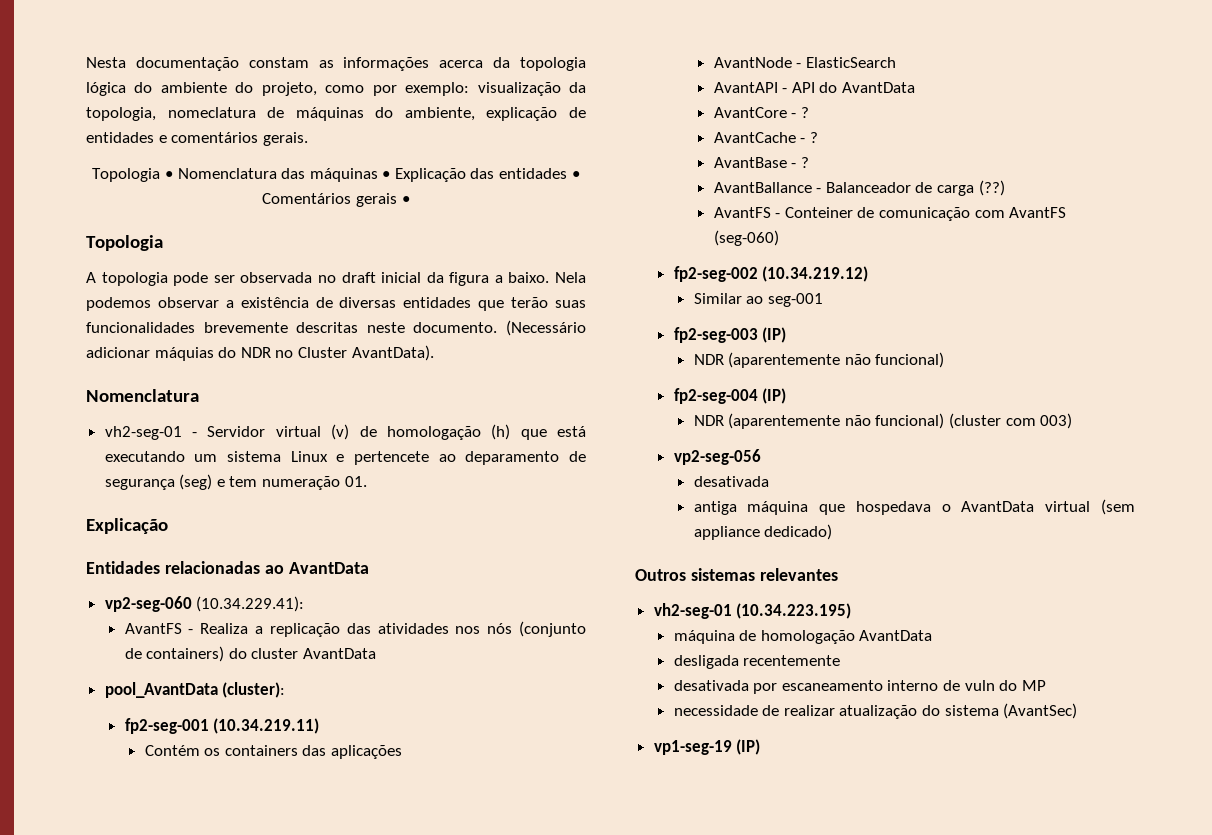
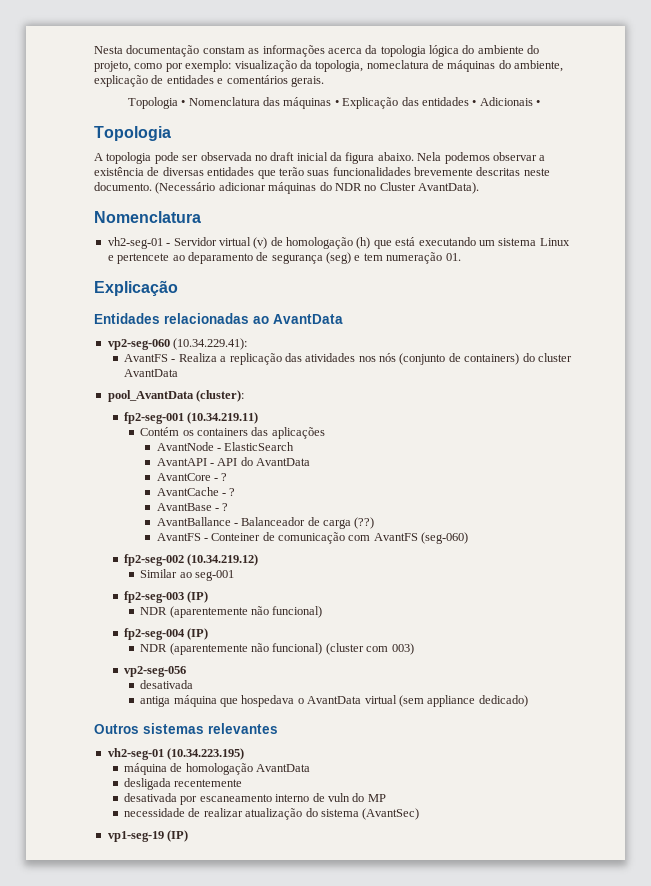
- Topologia • Nomenclatura das máquinas • Explicação das entidades • Comentários gerais •
+ Topologia • Nomenclatura das máquinas • Explicação das entidades • Adicionais •
- A topologia pode ser observada no draft inicial da figura a baixo.
+ A topologia pode ser observada no draft inicial da figura abaixo.
- (Necessário adicionar máquias do NDR no Cluster AvantData).
+ (Necessário adicionar máquinas do NDR no Cluster AvantData).

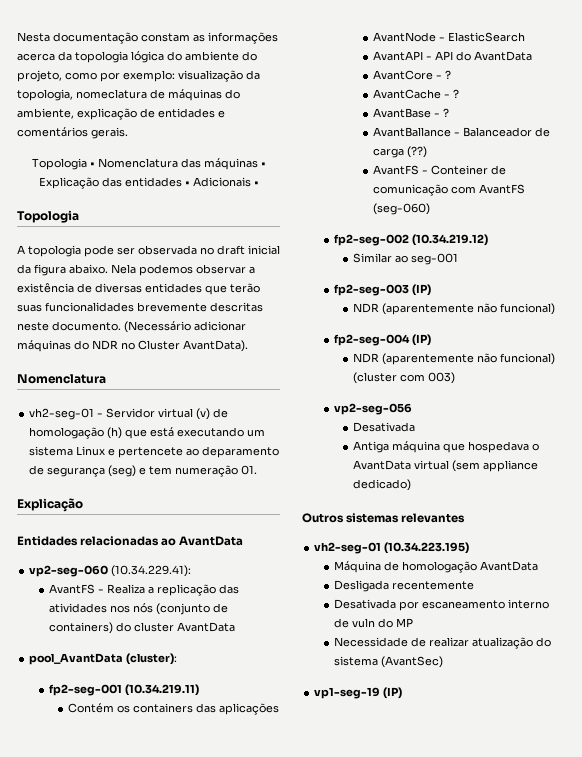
  vp2-seg-056
- desativada
- antiga máquina que hospedava o AvantData virtual (sem appliance dedicado)
+ Desativada
+ Antiga máquina que hospedava o AvantData virtual (sem appliance dedicado)
- máquina de homologação AvantData
+ Máquina de homologação AvantData
- desligada recentemente
+ Desligada recentemente
- desativada por escaneamento interno de vuln do MP
+ Desativada por escaneamento interno de vuln do MP
- necessidade de realizar atualização do sistema (AvantSec)
+ Necessidade de realizar atualização do sistema (AvantSec)

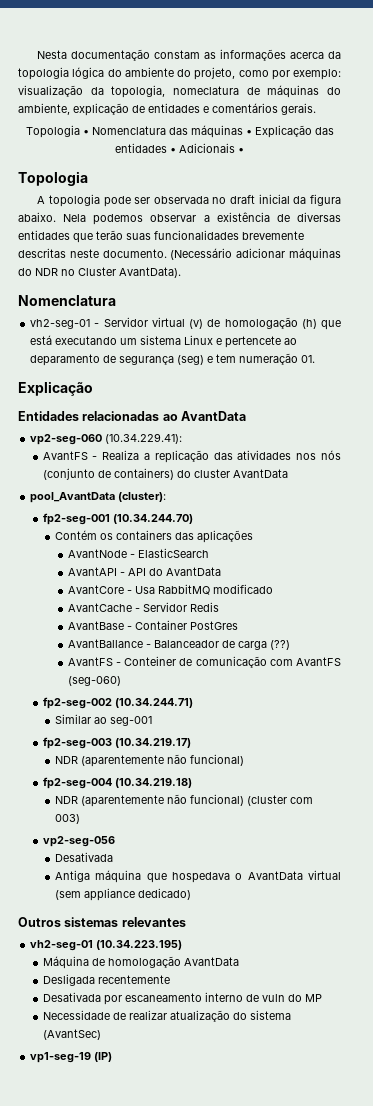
- fp2-seg-001 (10.34.219.11)
+ fp2-seg-001 (10.34.244.70)
- AvantCore - ?
+ AvantCore - Usa RabbitMQ modificado
- AvantCache - ?
+ AvantCache - Servidor Redis
- AvantBase - ?
+ AvantBase - Container PostGres
- fp2-seg-002 (10.34.219.12)
+ fp2-seg-002 (10.34.244.71)
- fp2-seg-003 (IP)
+ fp2-seg-003 (10.34.219.17)
- fp2-seg-004 (IP)
+ fp2-seg-004 (10.34.219.18)

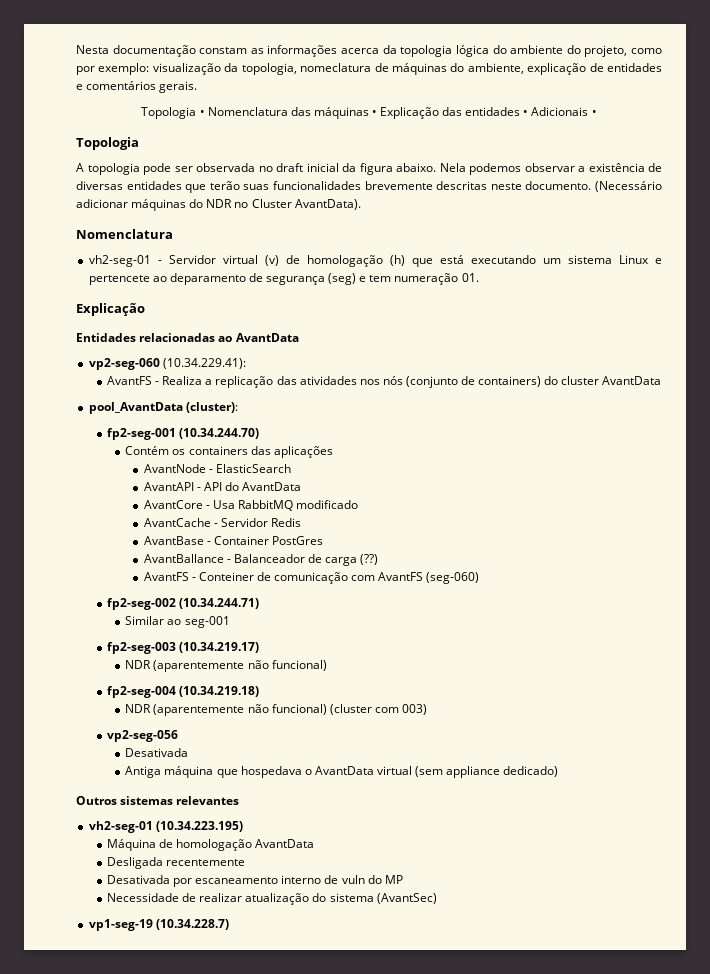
- vp1-seg-19 (IP)
+ vp1-seg-19 (10.34.228.7)

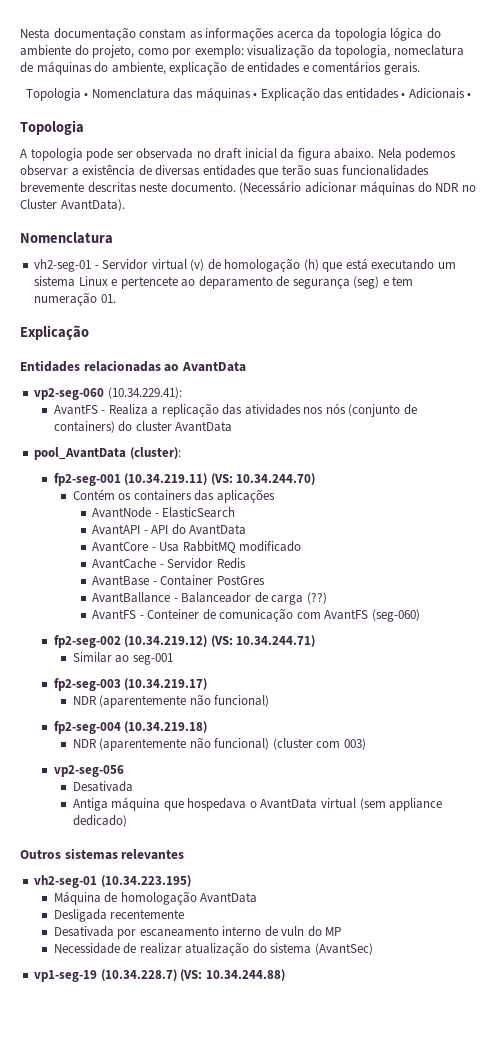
- fp2-seg-001 (10.34.244.70)
+ fp2-seg-001 (10.34.219.11) (VS: 10.34.244.70)
- fp2-seg-002 (10.34.244.71)
+ fp2-seg-002 (10.34.219.12) (VS: 10.34.244.71)
- vp1-seg-19 (10.34.228.7)
+ vp1-seg-19 (10.34.228.7) (VS: 10.34.244.88)

